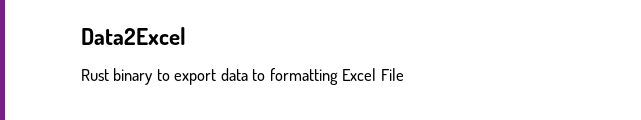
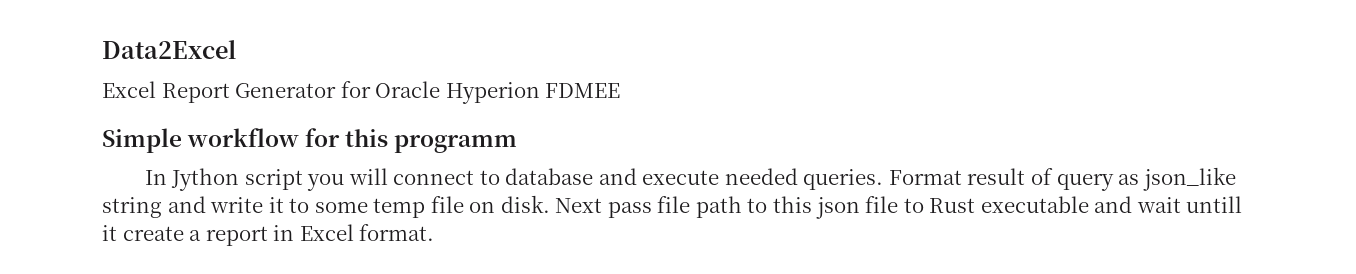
- Rust binary to export data to formatting Excel File
+ Excel Report Generator for Oracle Hyperion FDMEE
+ Simple workflow for this programm
+ In Jython script you will connect to database and execute needed queries. Format result of query as json_like string and write it to some temp file on disk. Next pass file path to this json file to Rust executable and wait untill it create a report in Excel format.

